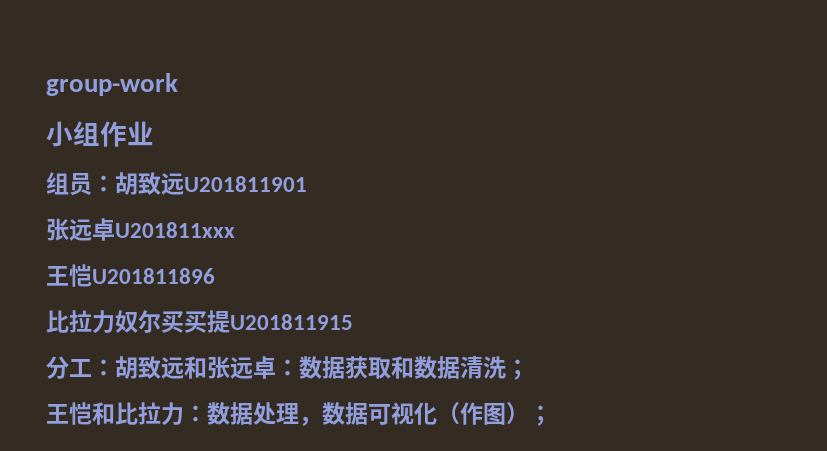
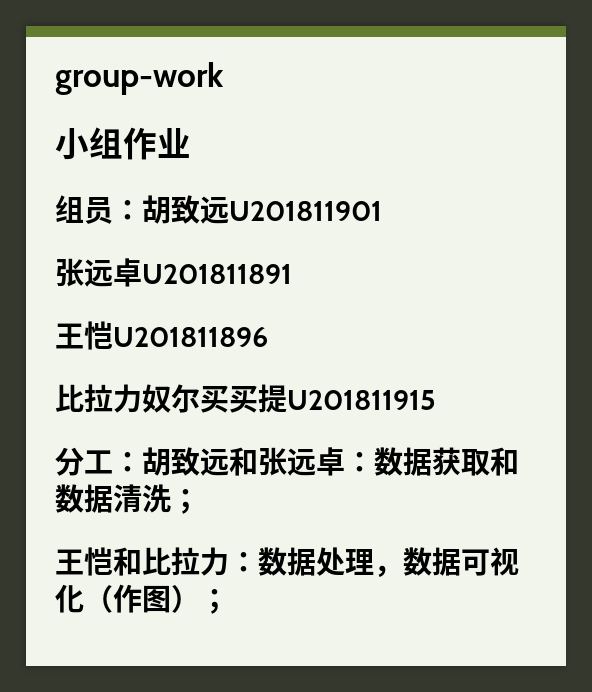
- 张远卓U201811xxx
+ 张远卓U201811891

